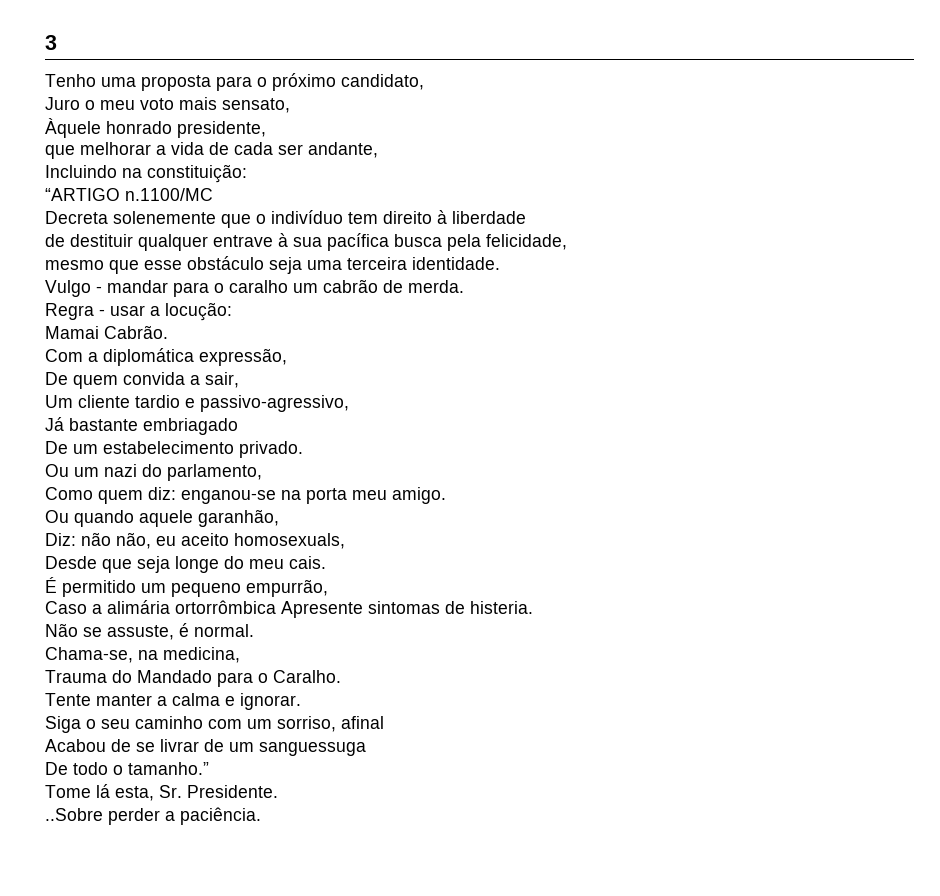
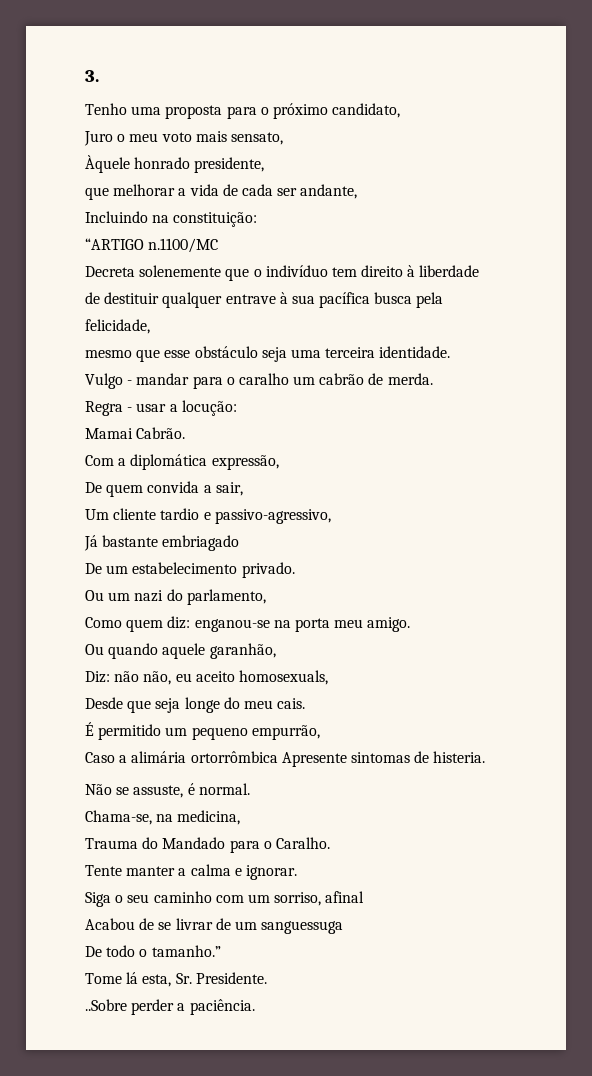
- 3
+ 3.

